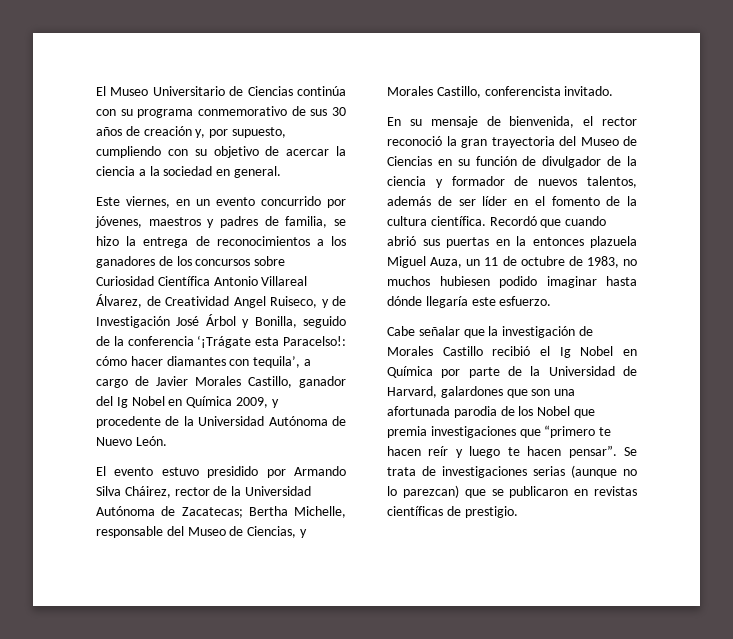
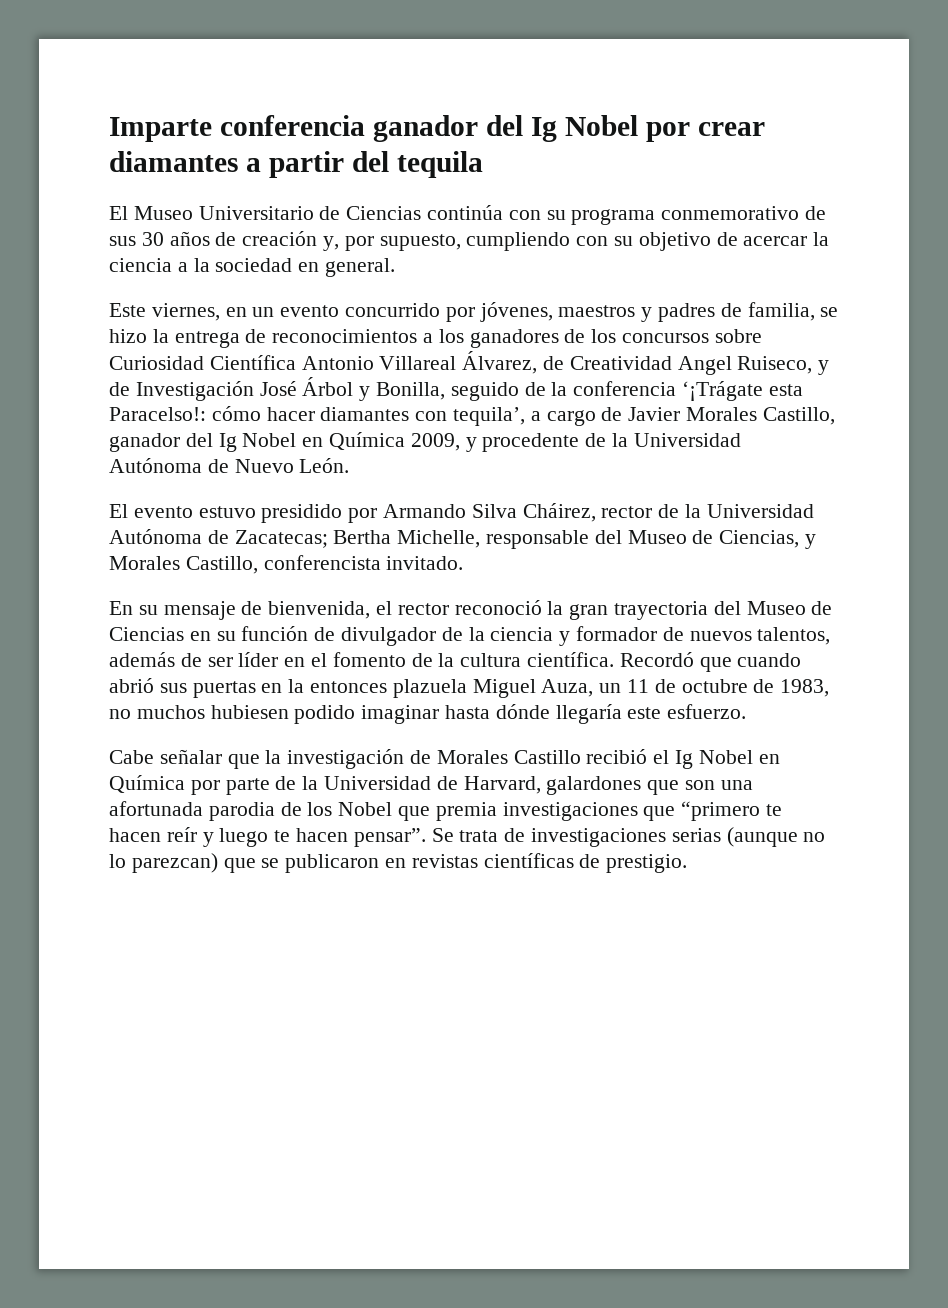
+ Imparte conferencia ganador del Ig Nobel por crear diamantes a partir del tequila

